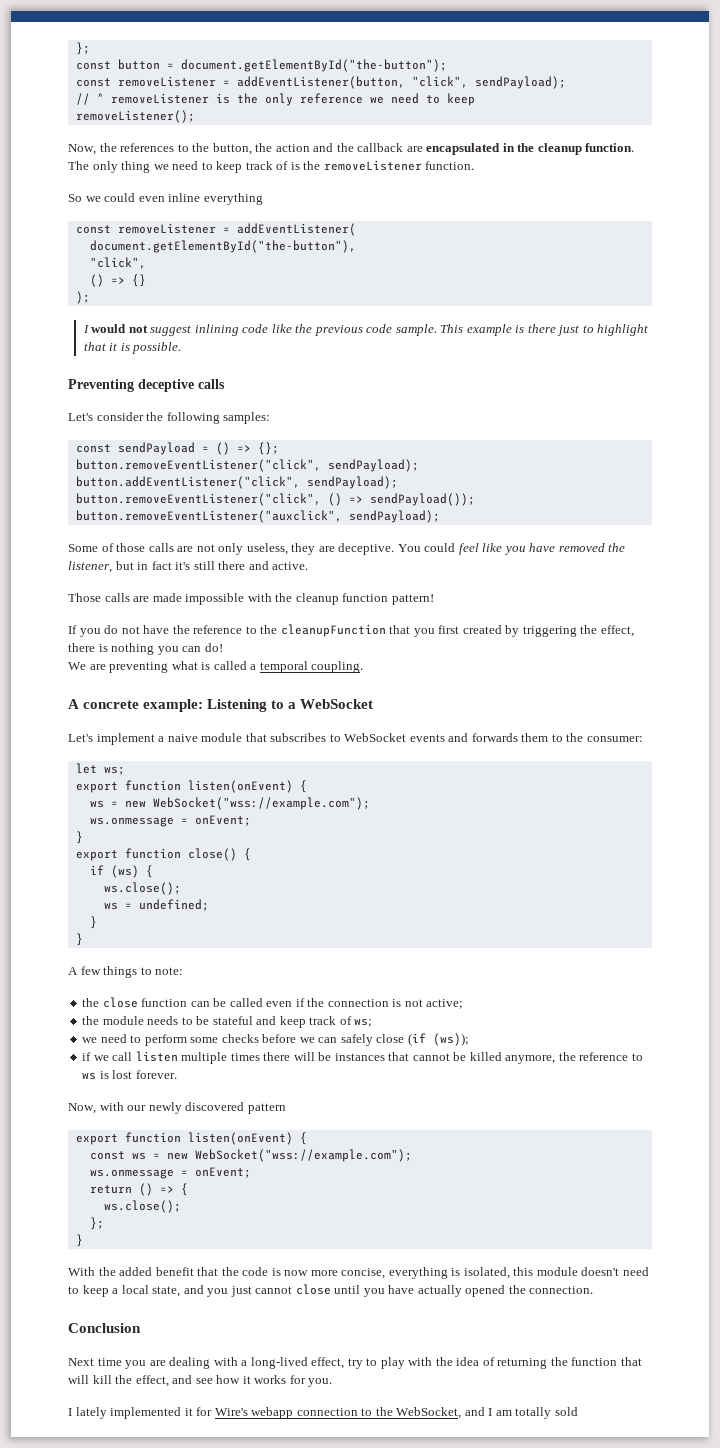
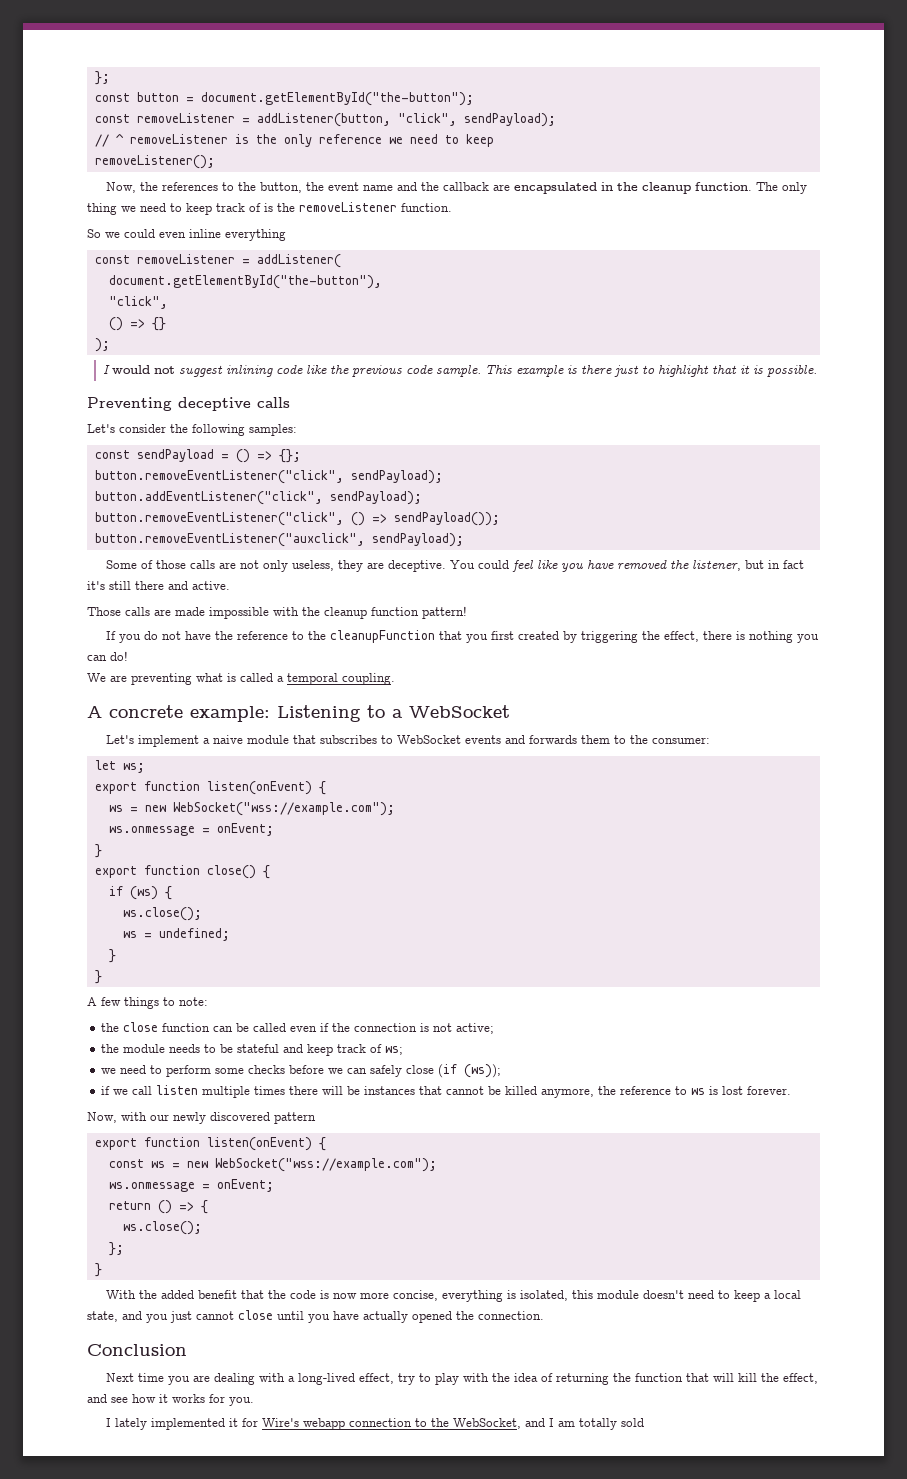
- const removeListener = addEventListener(button, "click", sendPayload);
+ const removeListener = addListener(button, "click", sendPayload);
- Now, the references to the button, the action and the callback are encapsulated in the cleanup function.
+ Now, the references to the button, the event name and the callback are encapsulated in the cleanup function.
- const removeListener = addEventListener(
+ const removeListener = addListener(

